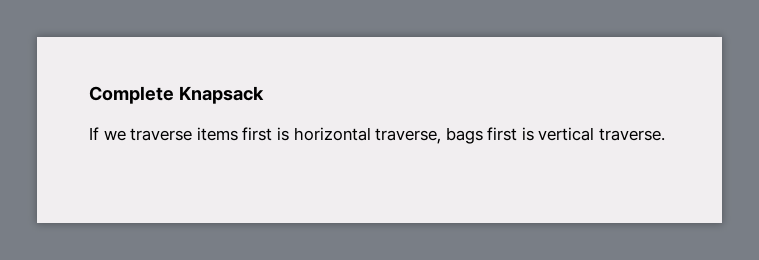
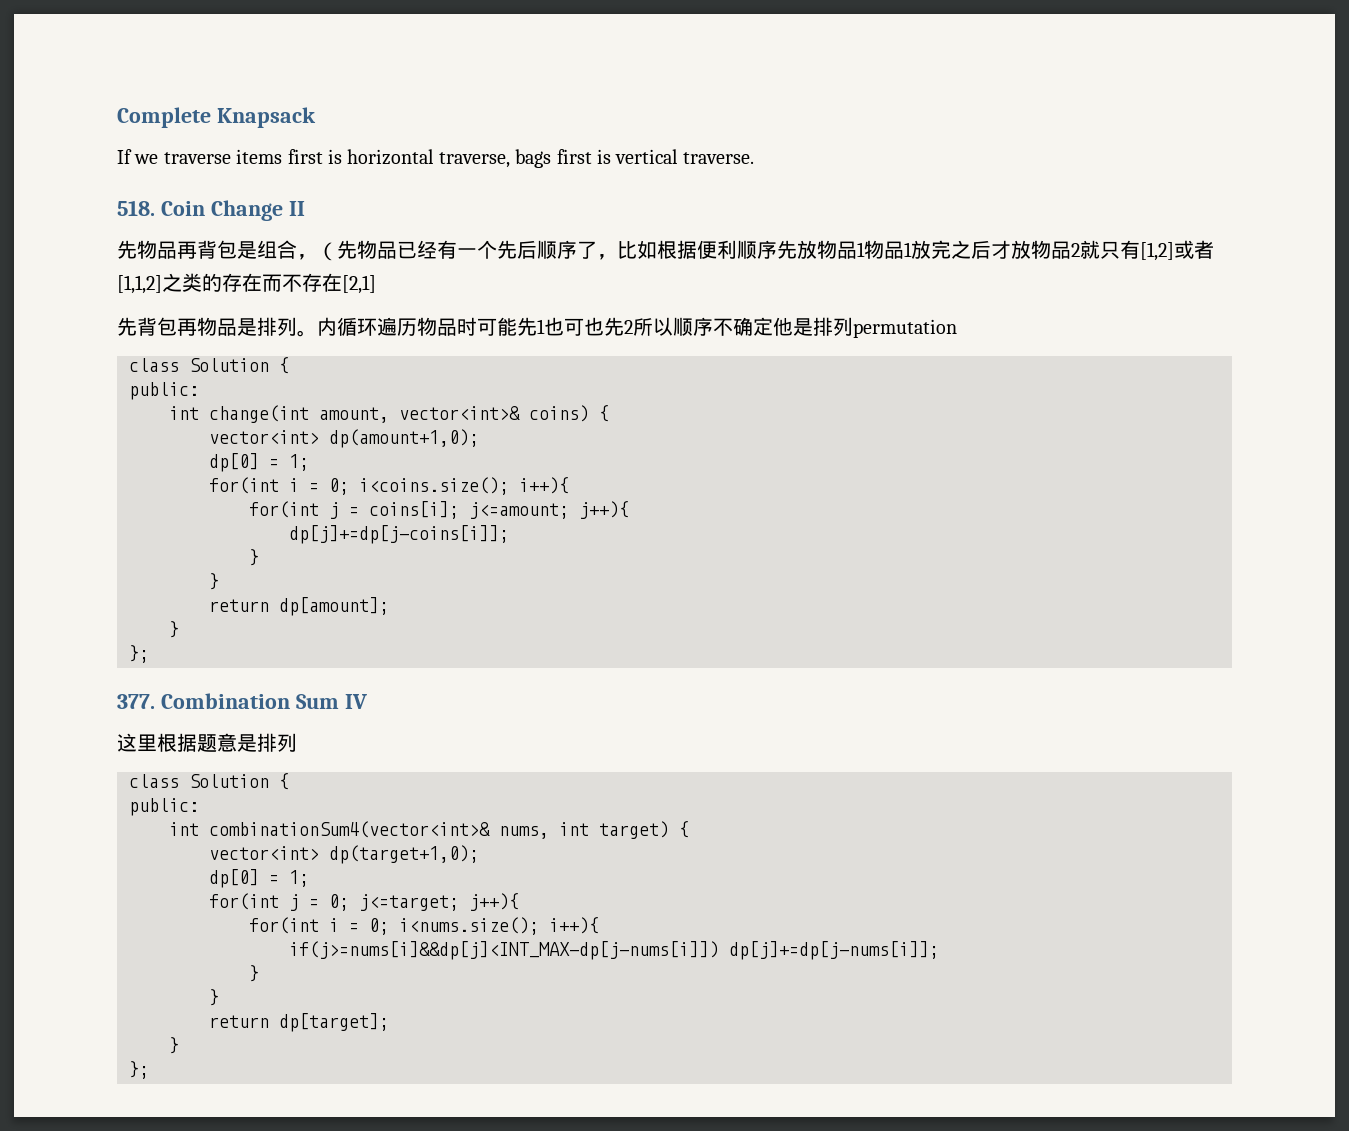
+ 518. Coin Change II
+ 先物品再背包是组合，（先物品已经有一个先后顺序了，比如根据便利顺序先放物品1物品1放完之后才放物品2就只有[1,2]或者[1,1,2]之类的存在而不存在[2,1]
+ 先背包再物品是排列。内循环遍历物品时可能先1也可也先2所以顺序不确定他是排列permutation
+ class Solution {
+ public:
+ int change(int amount, vector<int>& coins) {
+ vector<int> dp(amount+1,0);
+ dp[0] = 1;
+ for(int i = 0; i<coins.size(); i++){
+ for(int j = coins[i]; j<=amount; j++){
+ dp[j]+=dp[j-coins[i]];
+ }
+ }
+ return dp[amount];
+ }
+ };
+ 377. Combination Sum IV
+ 这里根据题意是排列
+ class Solution {
+ public:
+ int combinationSum4(vector<int>& nums, int target) {
+ vector<int> dp(target+1,0);
+ dp[0] = 1;
+ for(int j = 0; j<=target; j++){
+ for(int i = 0; i<nums.size(); i++){
+ if(j>=nums[i]&&dp[j]<INT_MAX-dp[j-nums[i]]) dp[j]+=dp[j-nums[i]];
+ }
+ }
+ return dp[target];
+ }
+ };

